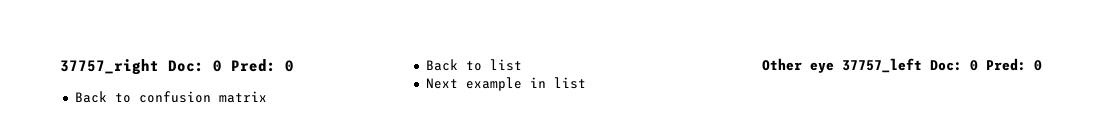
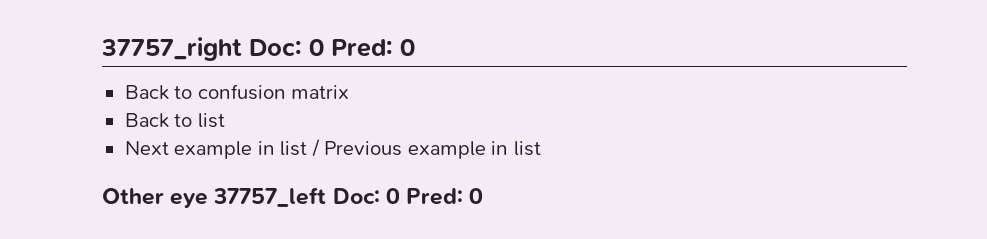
- Next example in list
+ Next example in list / Previous example in list

